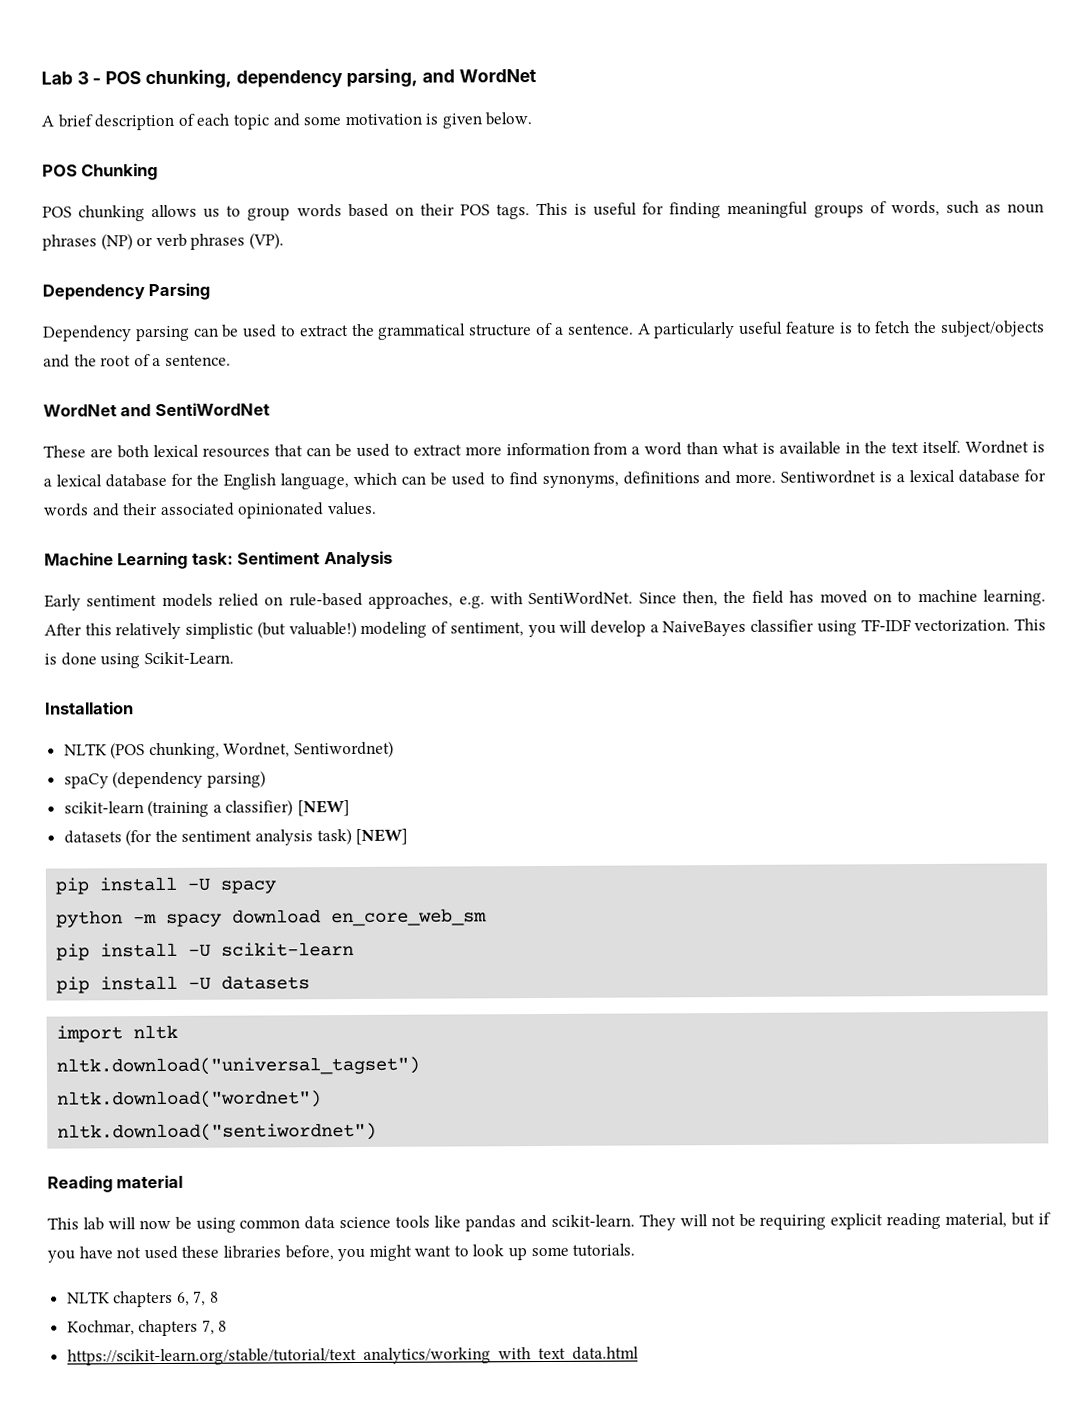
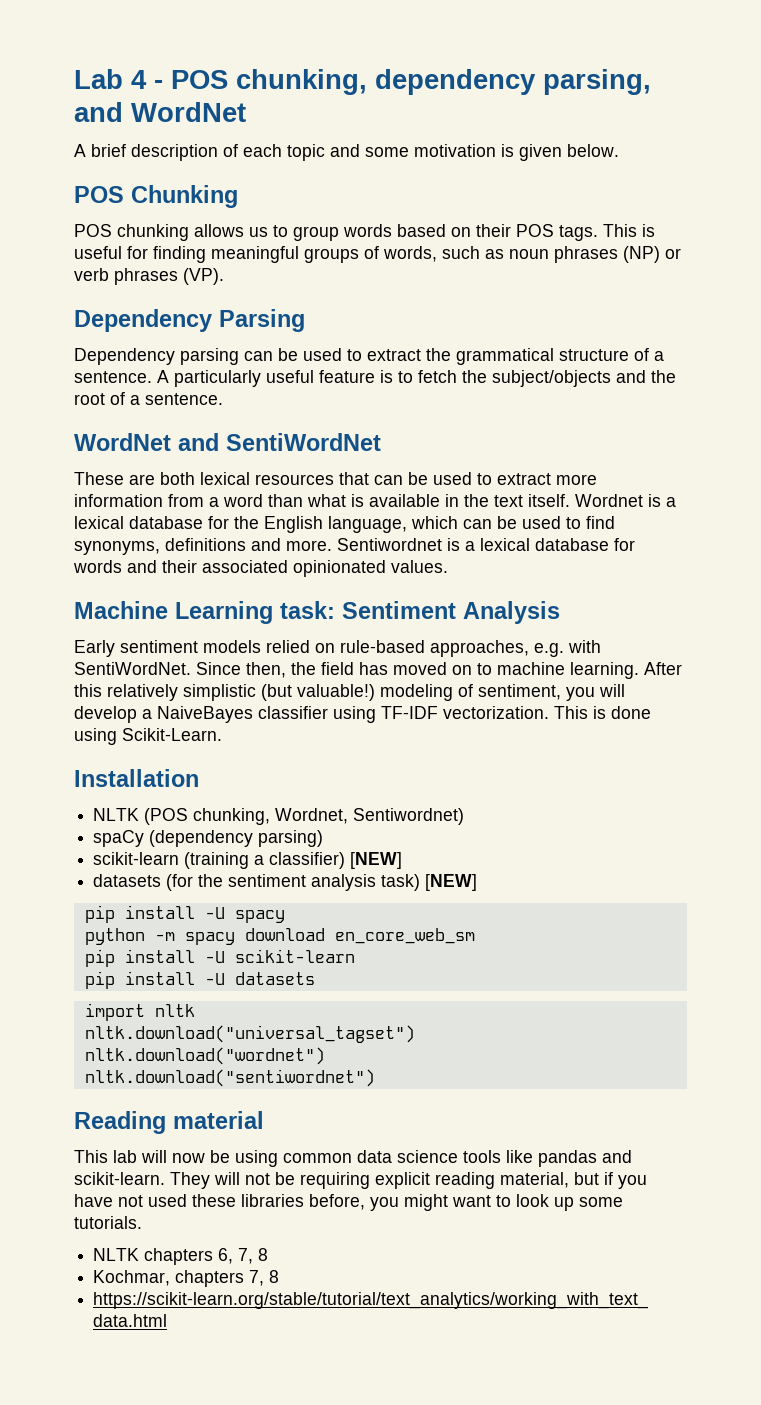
- Lab 3 - POS chunking, dependency parsing, and WordNet
+ Lab 4 - POS chunking, dependency parsing, and WordNet

